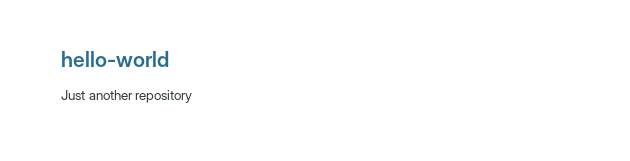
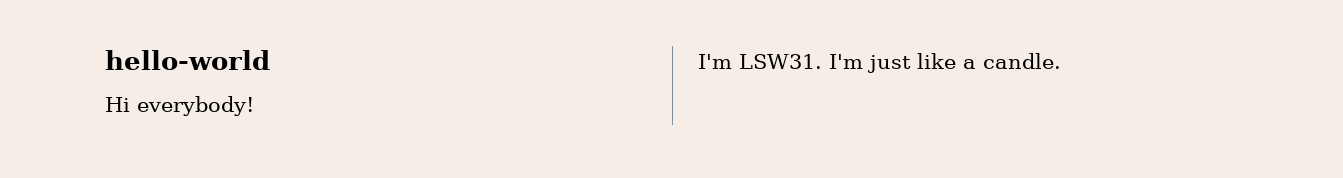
- Just another repository
+ Hi everybody!
+ I'm LSW31. I'm just like a candle.

